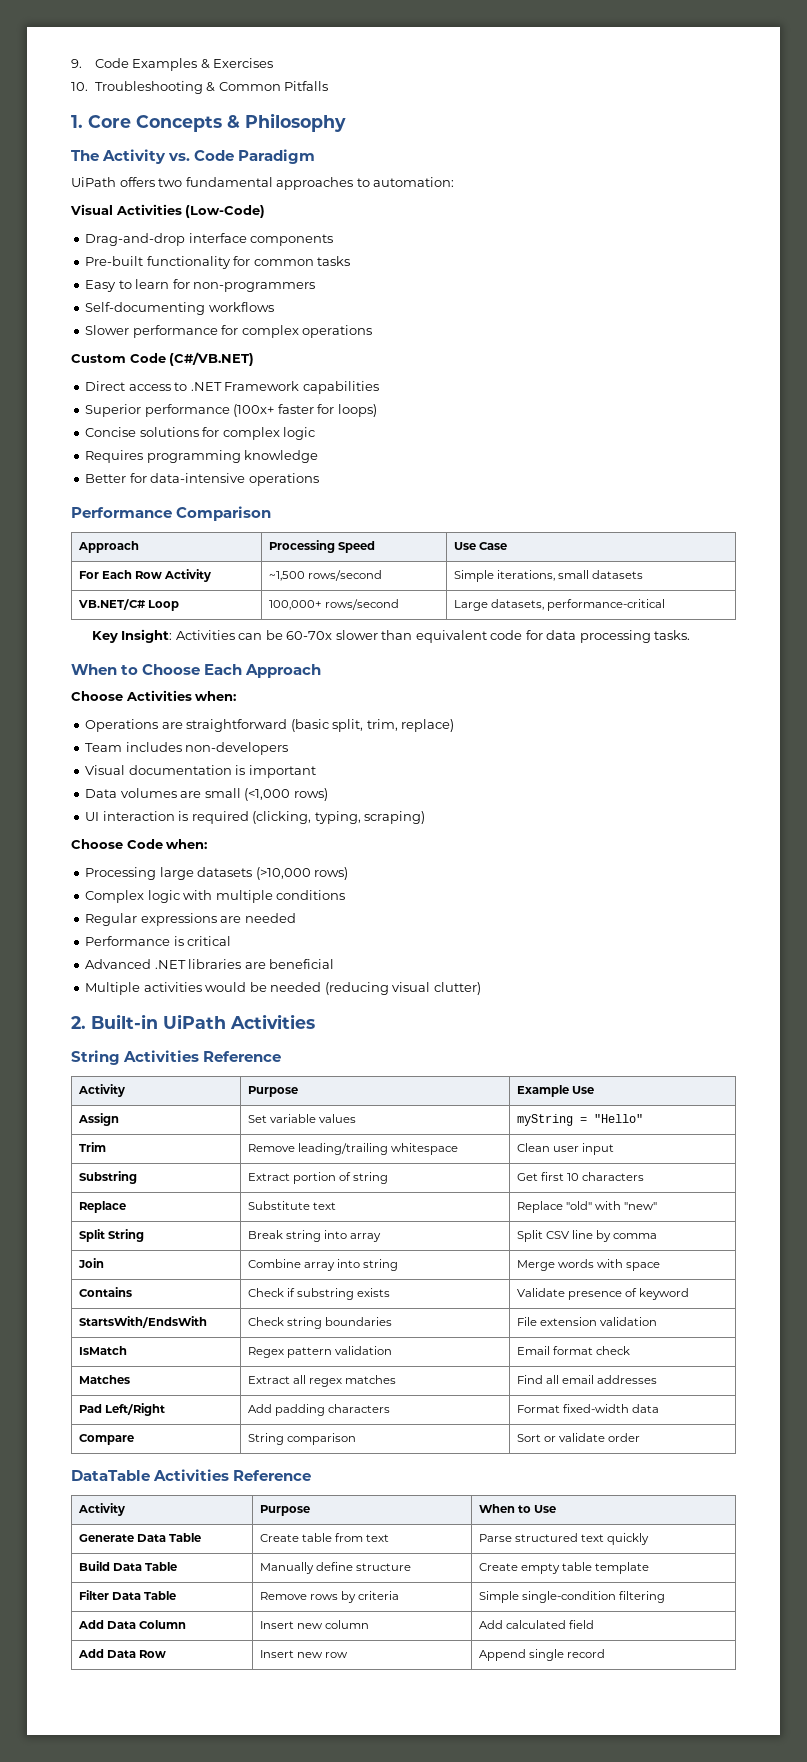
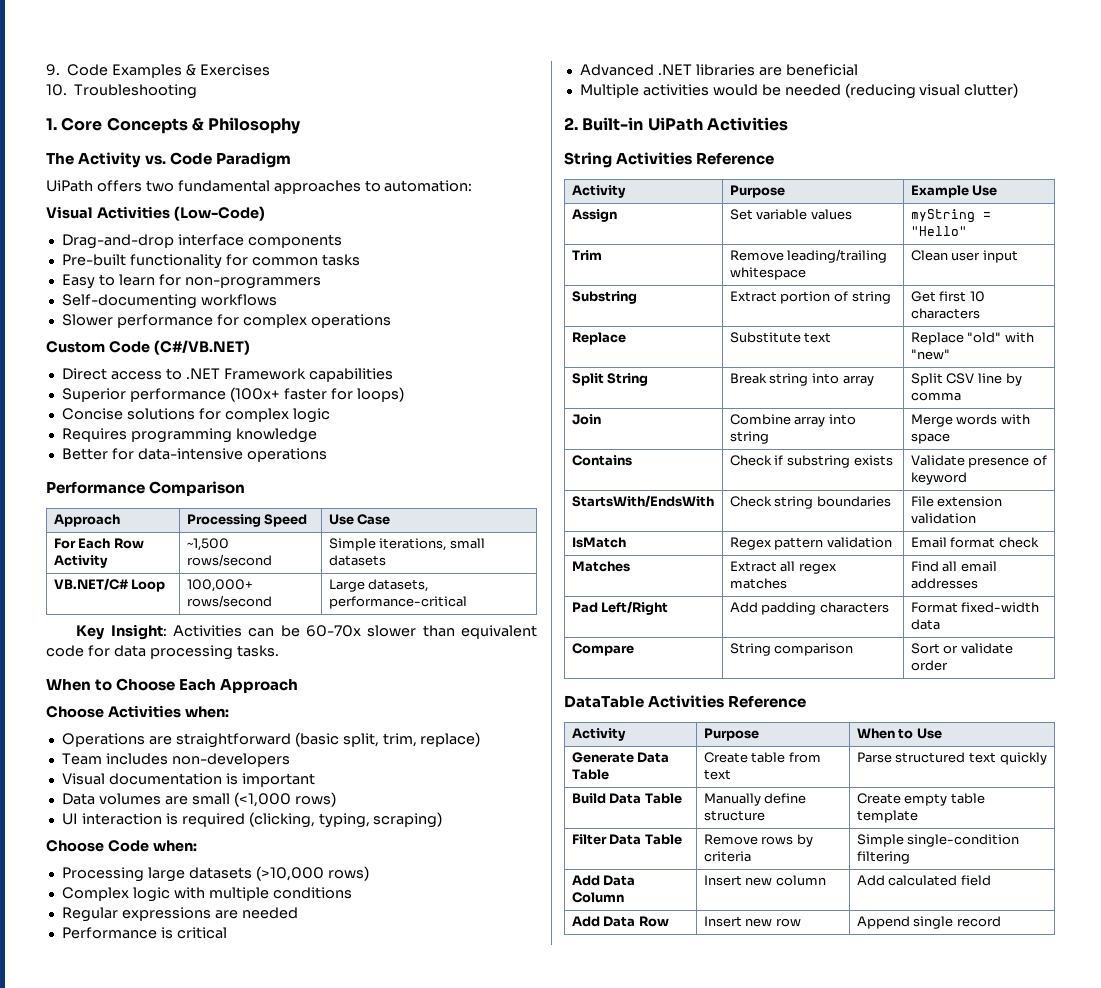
- 10. Troubleshooting & Common Pitfalls
+ 10. Troubleshooting

